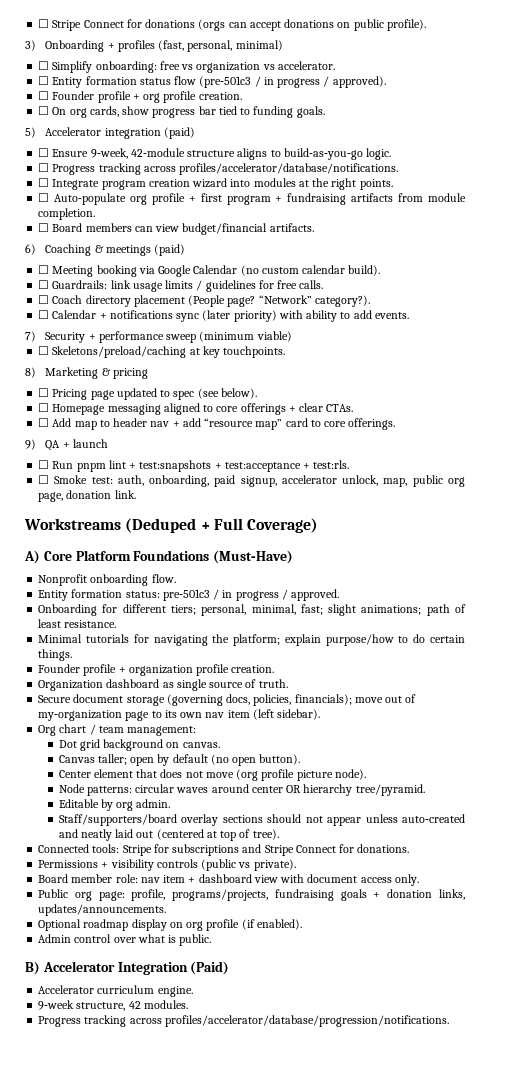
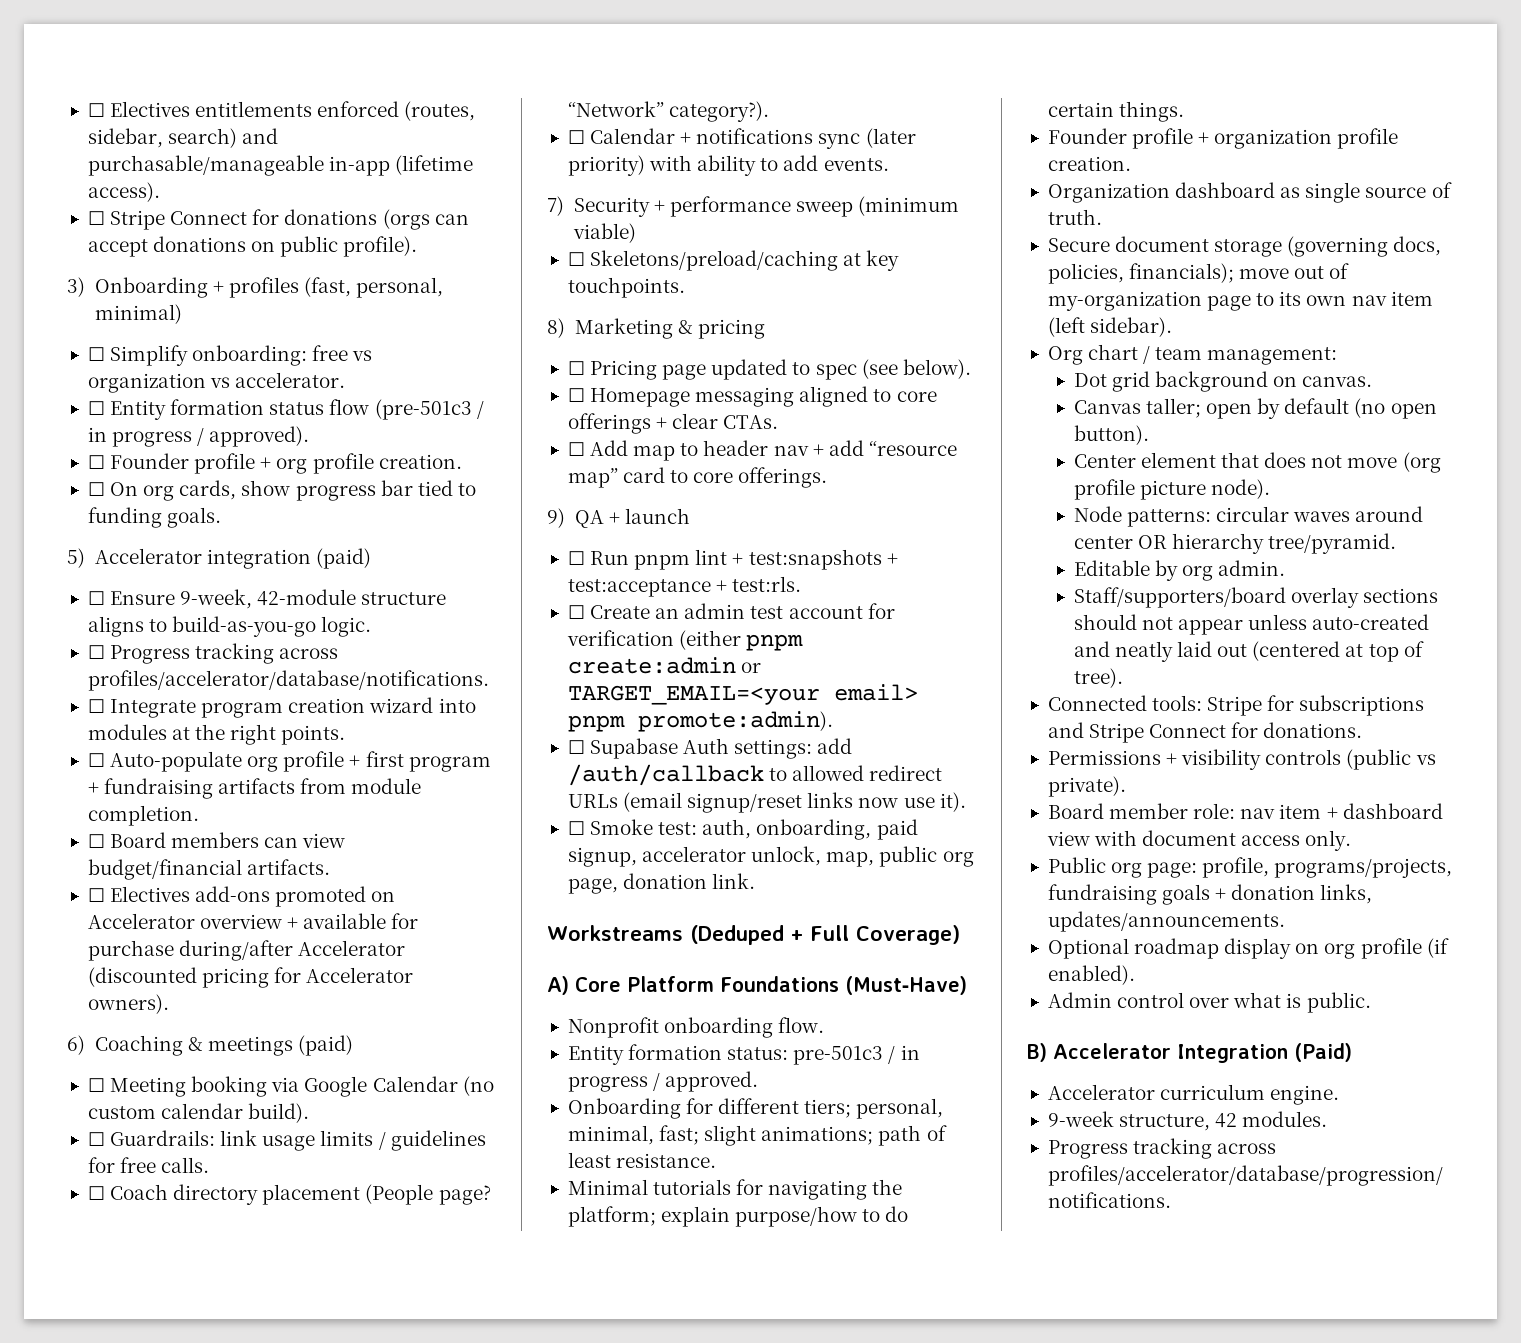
+ ☐ Electives entitlements enforced (routes, sidebar, search) and purchasable/manageable in-app (lifetime access).
+ ☐ Electives add-ons promoted on Accelerator overview + available for purchase during/after Accelerator (discounted pricing for Accelerator owners).
+ ☐ Create an admin test account for verification (either pnpm create:admin or TARGET_EMAIL=<your email> pnpm promote:admin).
+ ☐ Supabase Auth settings: add /auth/callback to allowed redirect URLs (email signup/reset links now use it).

